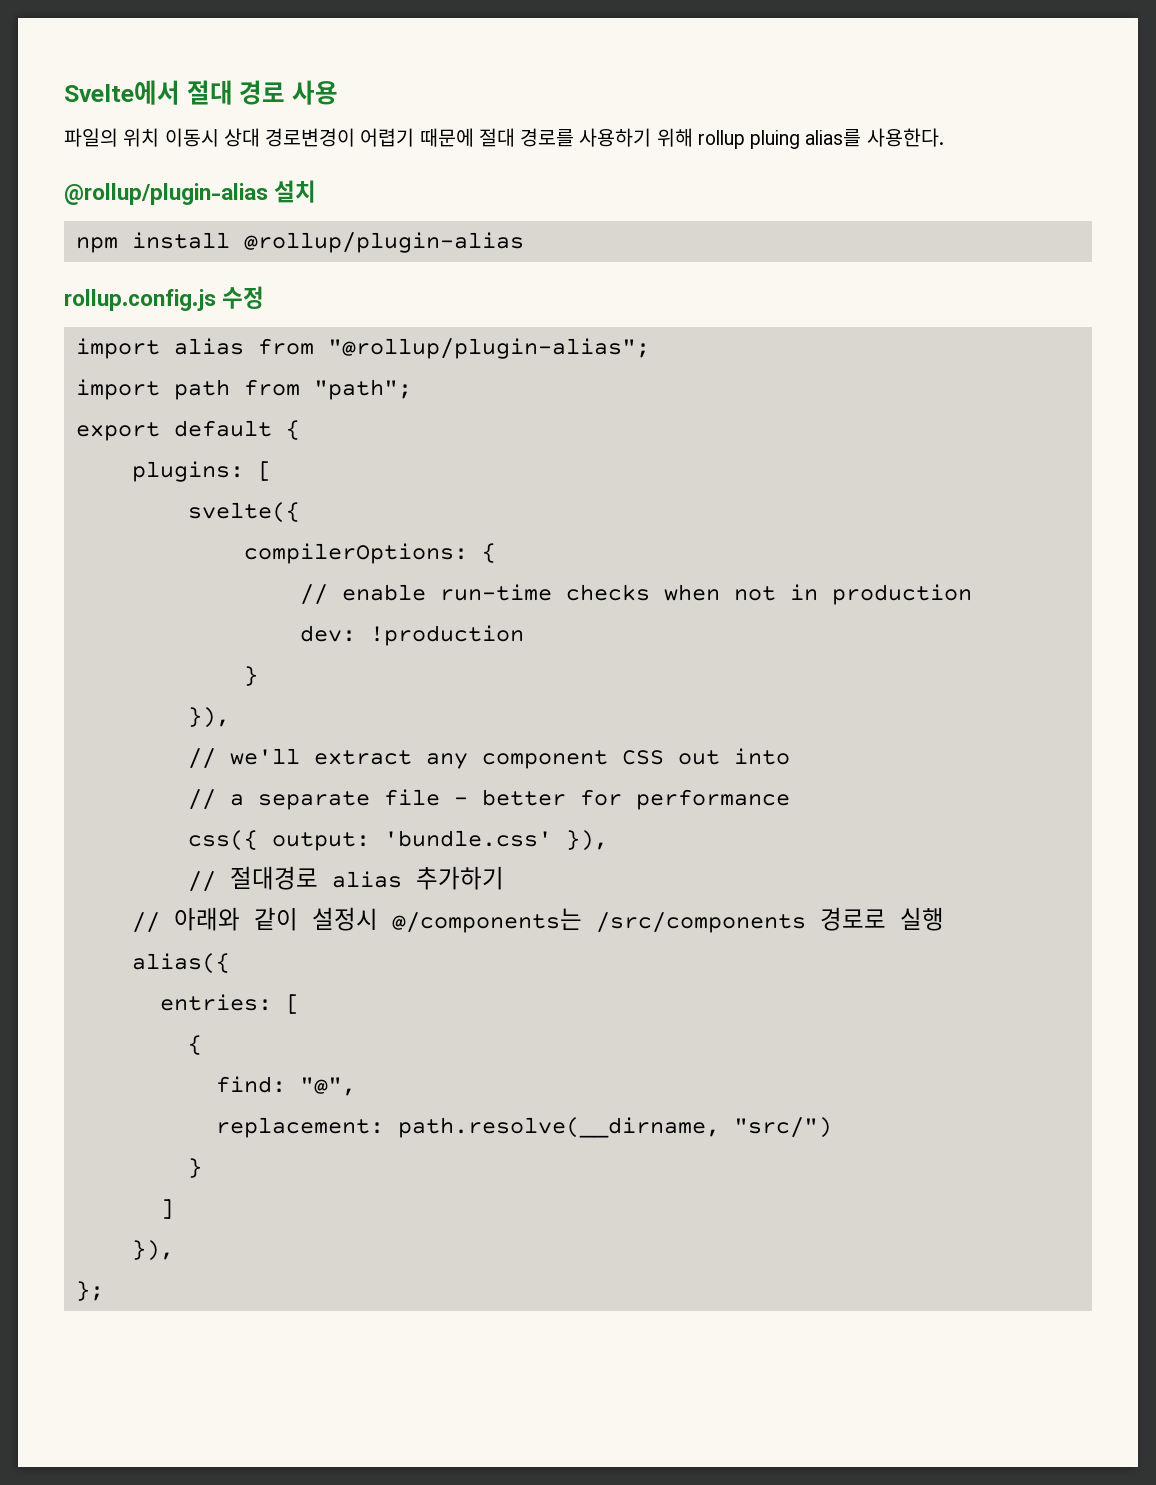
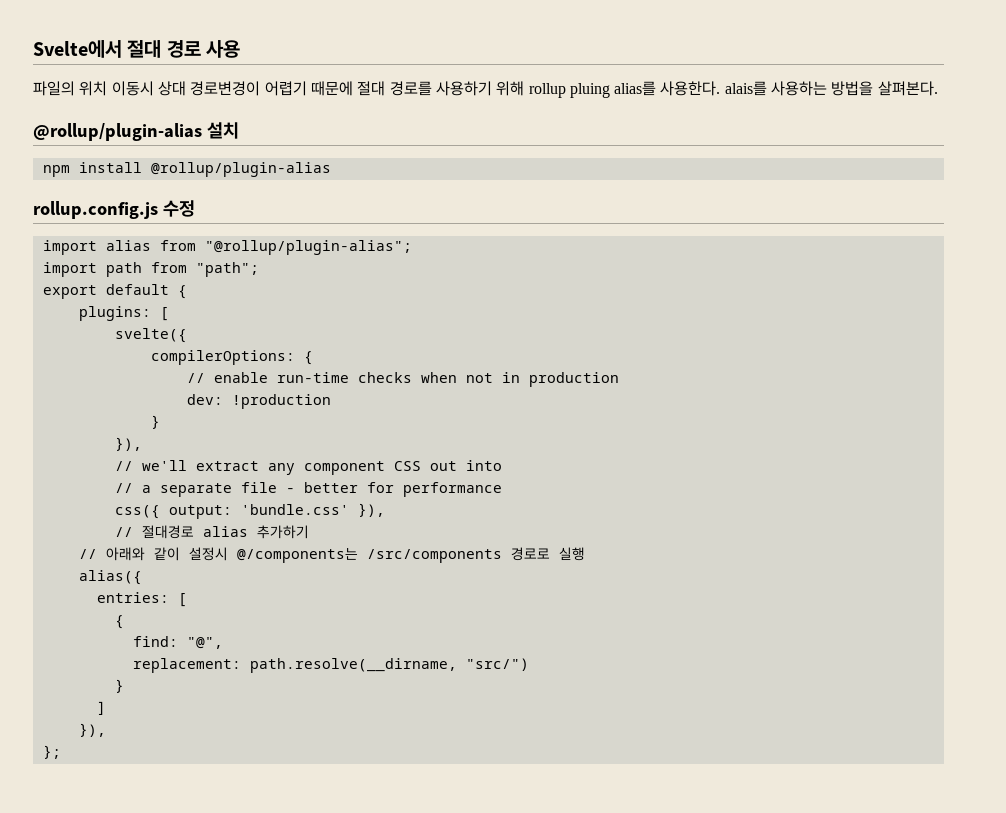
- 파일의 위치 이동시 상대 경로변경이 어렵기 때문에 절대 경로를 사용하기 위해 rollup pluing alias를 사용한다.
+ 파일의 위치 이동시 상대 경로변경이 어렵기 때문에 절대 경로를 사용하기 위해 rollup pluing alias를 사용한다. alais를 사용하는 방법을 살펴본다.

